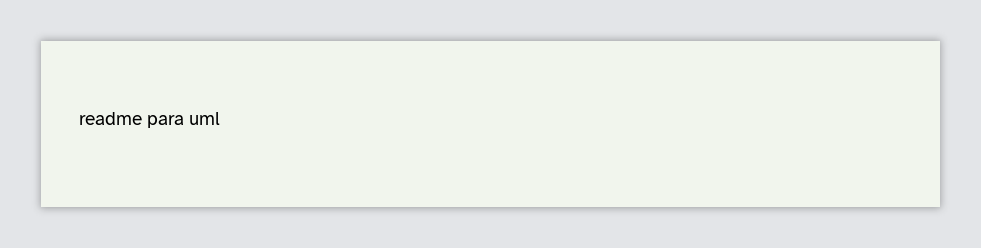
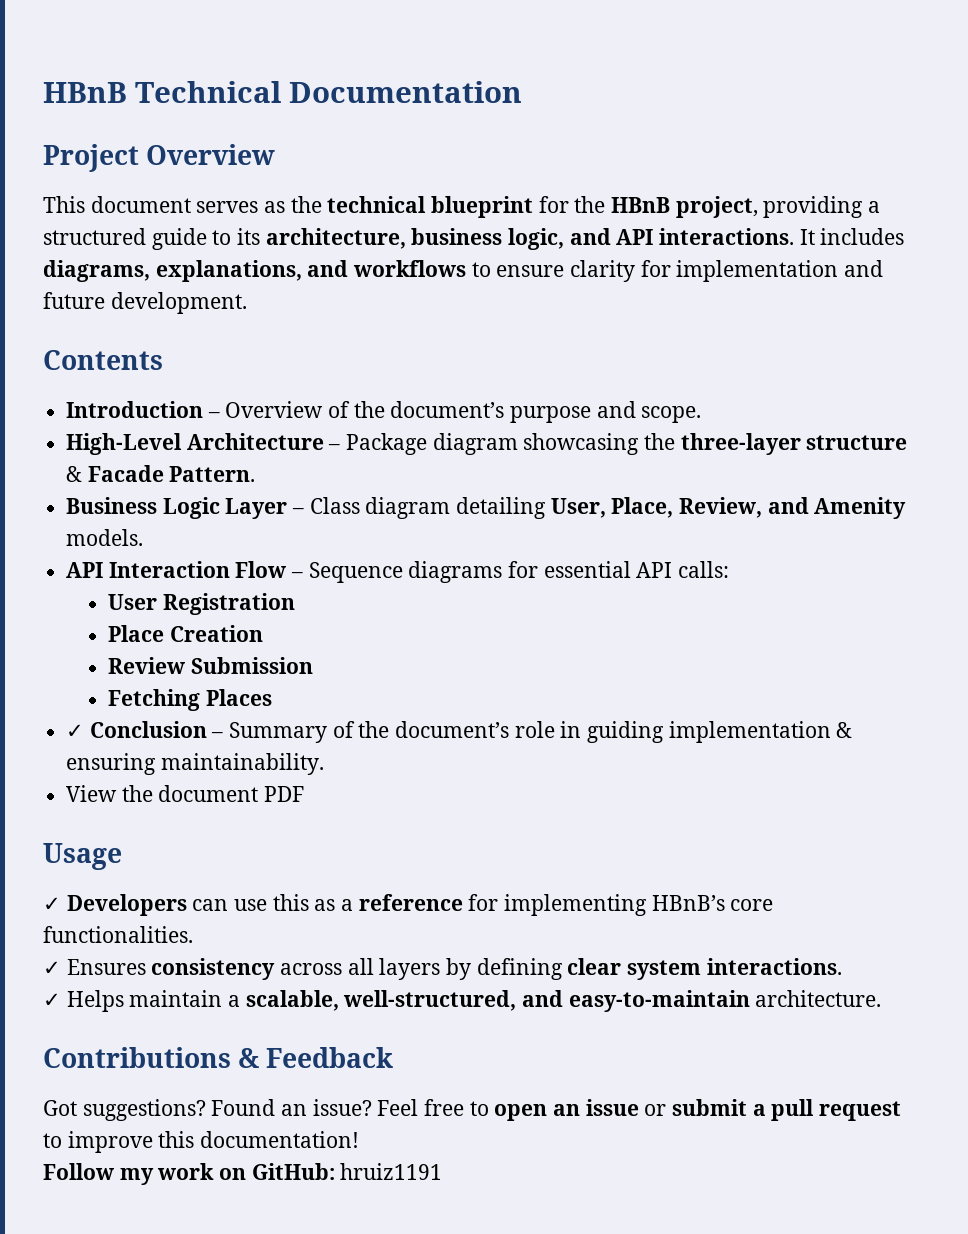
- readme para uml
+ HBnB Technical Documentation
+ Project Overview
+ This document serves as the technical blueprint for the HBnB project, providing a structured guide to its architecture, business logic, and API interactions. It includes diagrams, explanations, and workflows to ensure clarity for implementation and future development.
+ Contents
+ Introduction – Overview of the document’s purpose and scope.
+ High-Level Architecture – Package diagram showcasing the three-layer structure & Facade Pattern.
+ Business Logic Layer – Class diagram detailing User, Place, Review, and Amenity models.
+ API Interaction Flow – Sequence diagrams for essential API calls:
+ User Registration
+ Place Creation
+ Review Submission
+ Fetching Places
+ ✓ Conclusion – Summary of the document’s role in guiding implementation & ensuring maintainability.
+ View the document PDF
+ Usage
+ ✓ Developers can use this as a reference for implementing HBnB’s core functionalities.
+ ✓ Ensures consistency across all layers by defining clear system interactions.
+ ✓ Helps maintain a scalable, well-structured, and easy-to-maintain architecture.
+ Contributions & Feedback
+ Got suggestions? Found an issue? Feel free to open an issue or submit a pull request to improve this documentation!
+ Follow my work on GitHub: hruiz1191

